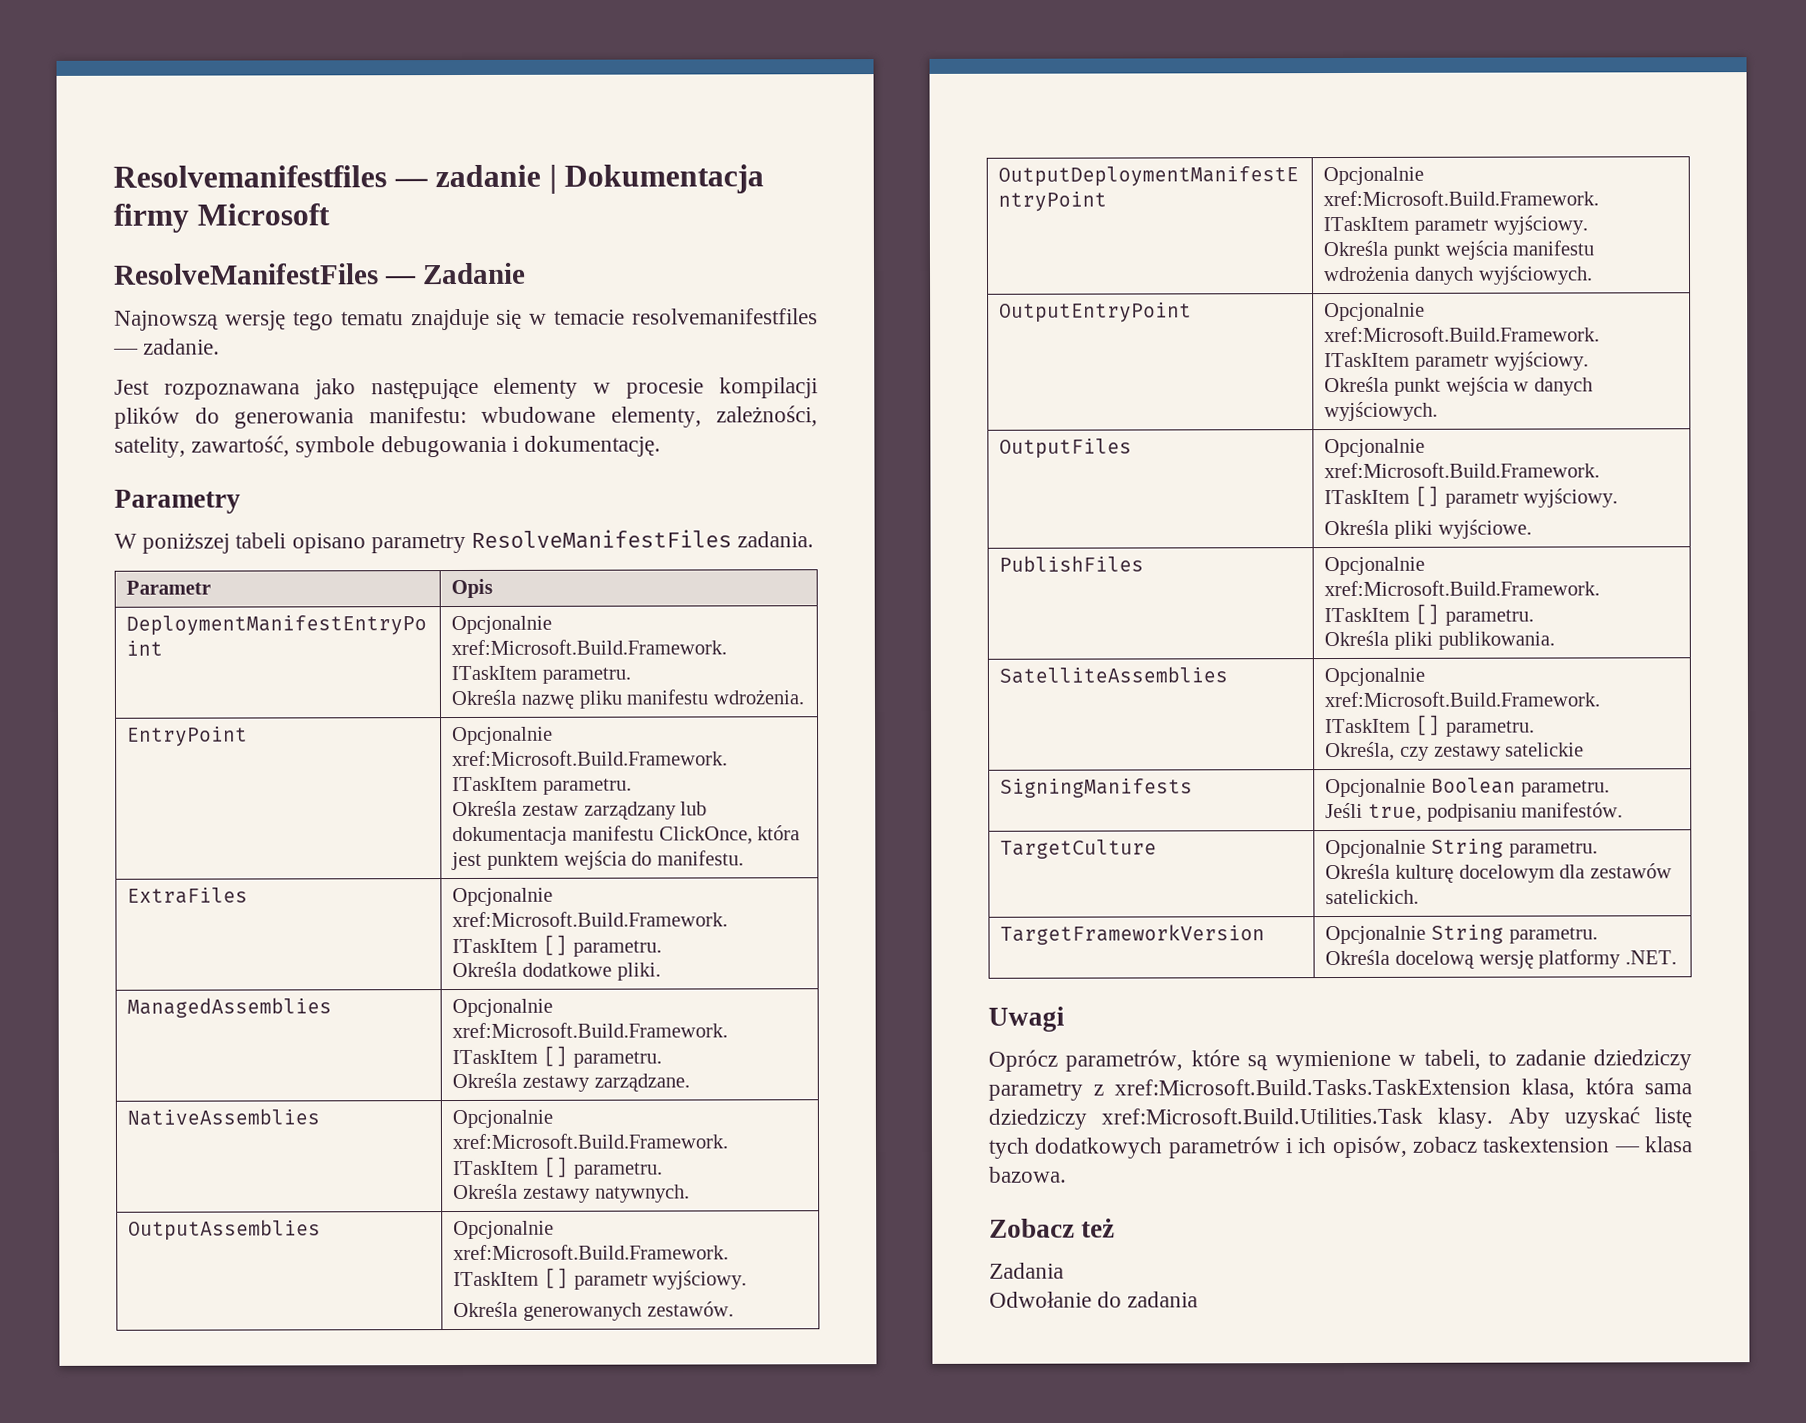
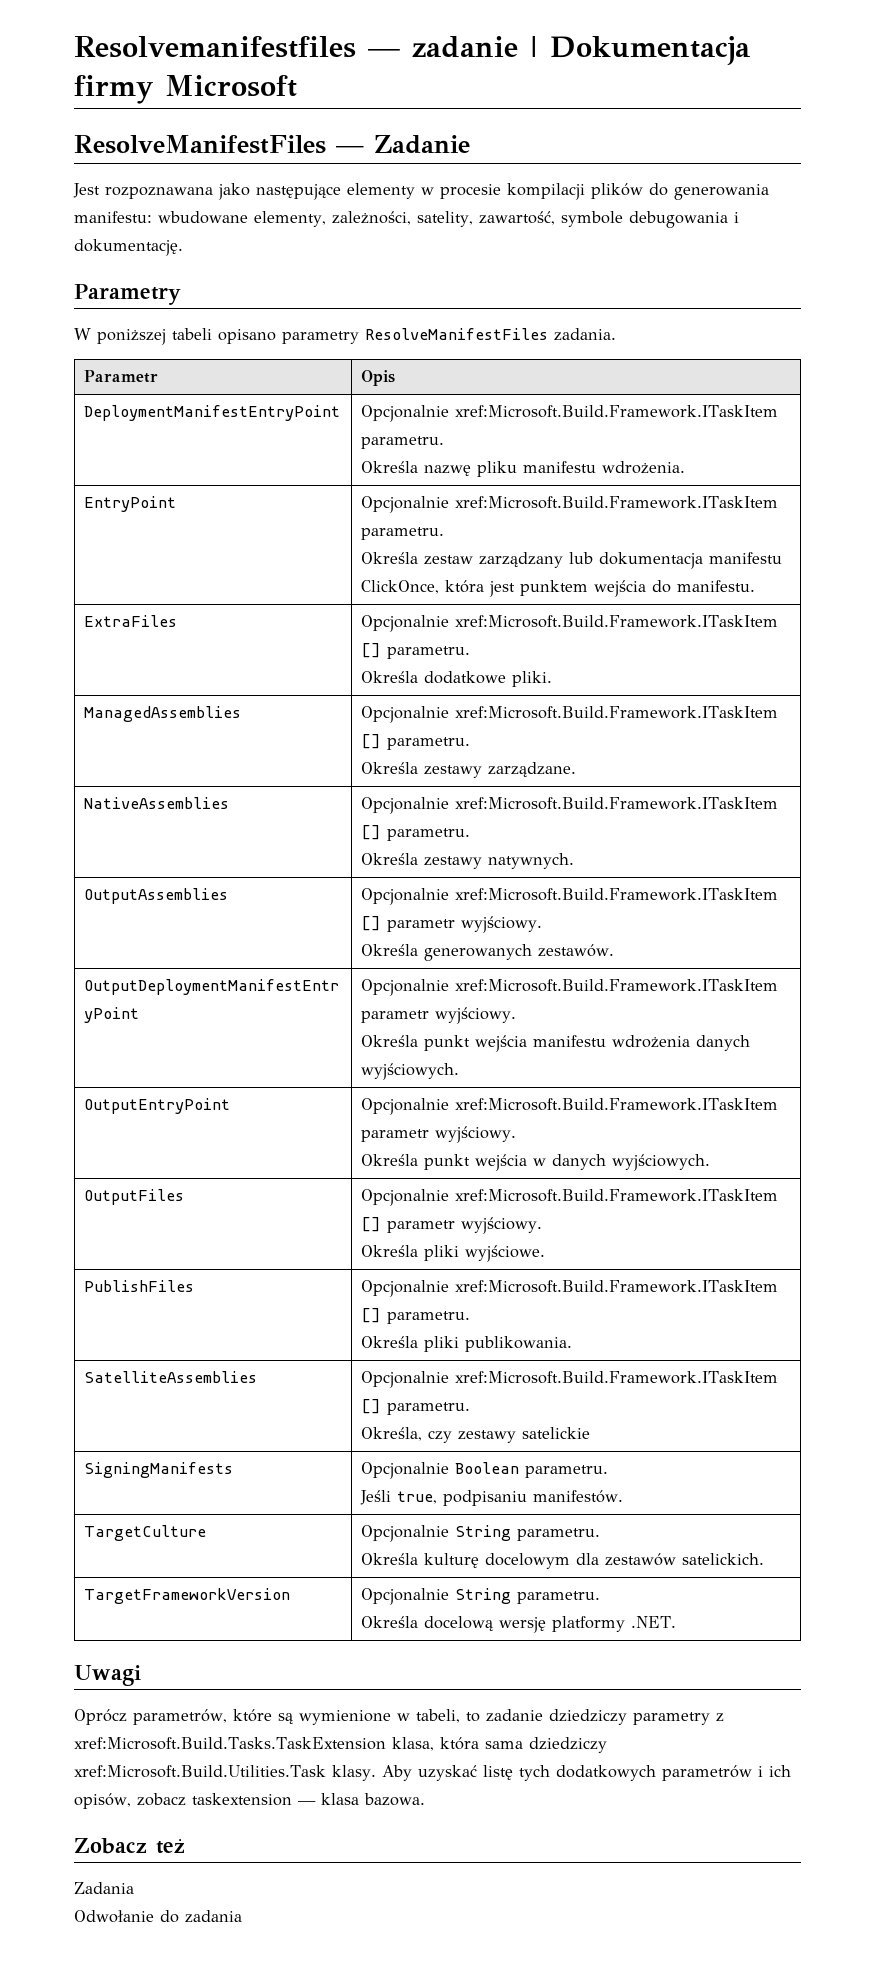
- Najnowszą wersję tego tematu znajduje się w temacie resolvemanifestfiles — zadanie.

